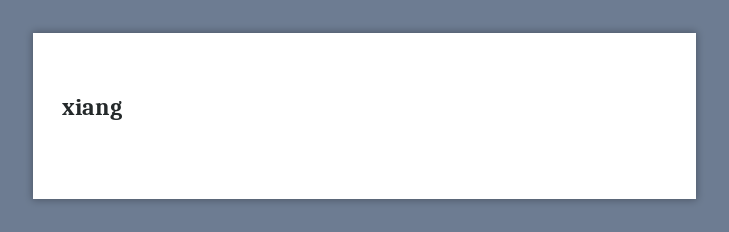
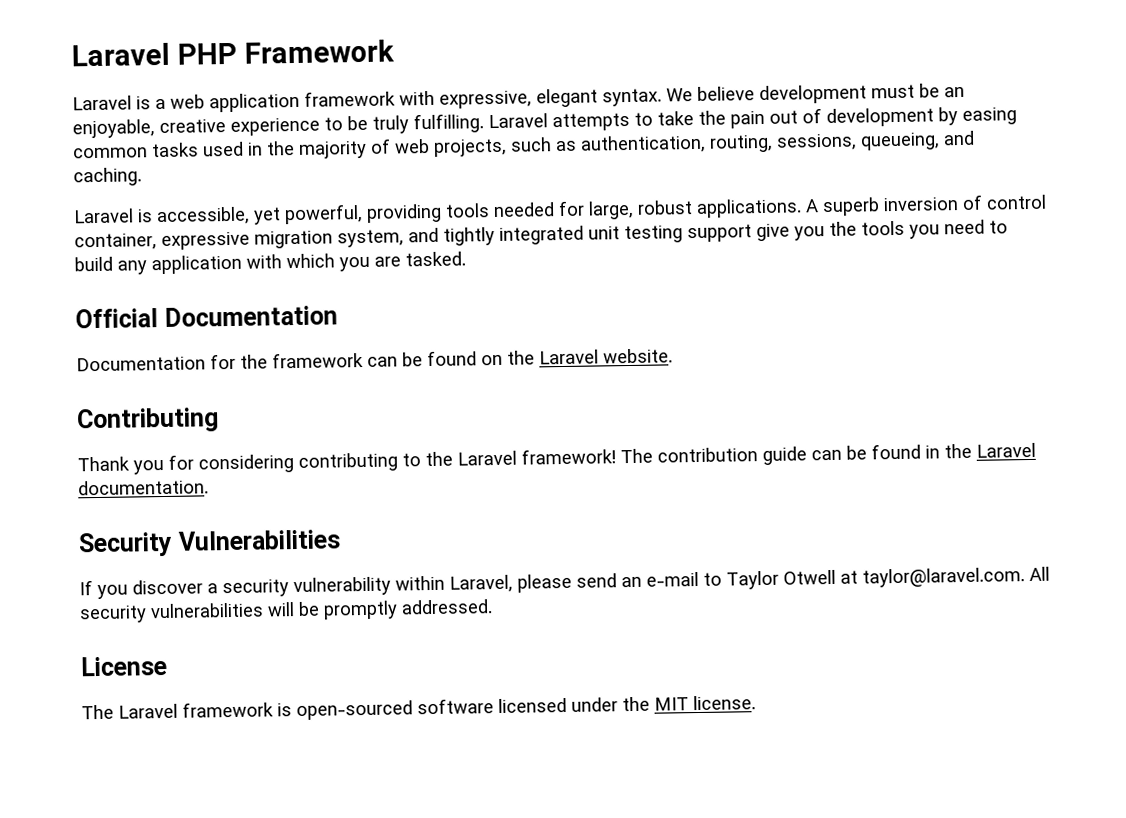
- xiang
+ Laravel PHP Framework
+ Laravel is a web application framework with expressive, elegant syntax. We believe development must be an enjoyable, creative experience to be truly fulfilling. Laravel attempts to take the pain out of development by easing common tasks used in the majority of web projects, such as authentication, routing, sessions, queueing, and caching.
+ Laravel is accessible, yet powerful, providing tools needed for large, robust applications. A superb inversion of control container, expressive migration system, and tightly integrated unit testing support give you the tools you need to build any application with which you are tasked.
+ Official Documentation
+ Documentation for the framework can be found on the Laravel website.
+ Contributing
+ Thank you for considering contributing to the Laravel framework! The contribution guide can be found in the Laravel documentation.
+ Security Vulnerabilities
+ If you discover a security vulnerability within Laravel, please send an e-mail to Taylor Otwell at taylor@laravel.com. All security vulnerabilities will be promptly addressed.
+ License
+ The Laravel framework is open-sourced software licensed under the MIT license.

